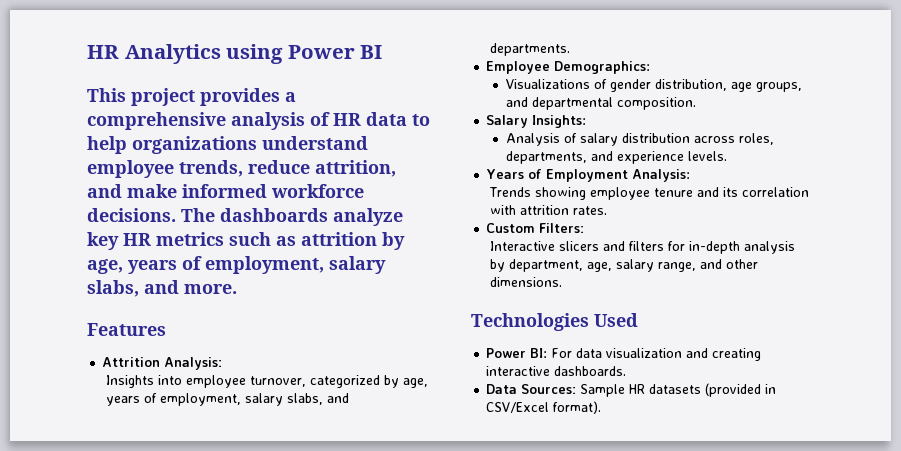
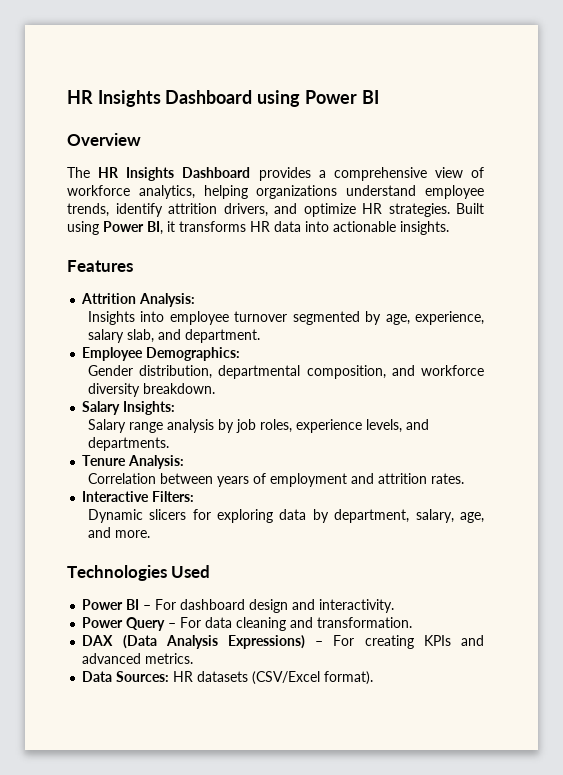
- HR Analytics using Power BI
+ HR Insights Dashboard using Power BI
- This project provides a comprehensive analysis of HR data to help organizations understand employee trends, reduce attrition, and make informed workforce decisions. The dashboards analyze key HR metrics such as attrition by age, years of employment, salary slabs, and more.
+ Overview
+ The HR Insights Dashboard provides a comprehensive view of workforce analytics, helping organizations understand employee trends, identify attrition drivers, and optimize HR strategies. Built using Power BI, it transforms HR data into actionable insights.
- Insights into employee turnover, categorized by age, years of employment, salary slabs, and departments.
+ Insights into employee turnover segmented by age, experience, salary slab, and department.
  Employee Demographics:
- Visualizations of gender distribution, age groups, and departmental composition.
+ Gender distribution, departmental composition, and workforce diversity breakdown.
  Salary Insights:
- Analysis of salary distribution across roles, departments, and experience levels.
- Years of Employment Analysis:
- Trends showing employee tenure and its correlation with attrition rates.
+ Salary range analysis by job roles, experience levels, and departments.
+ Tenure Analysis:
+ Correlation between years of employment and attrition rates.
- Custom Filters:
+ Interactive Filters:
- Interactive slicers and filters for in-depth analysis by department, age, salary range, and other dimensions.
+ Dynamic slicers for exploring data by department, salary, age, and more.
  Technologies Used
- Power BI: For data visualization and creating interactive dashboards.
+ Power BI – For dashboard design and interactivity.
+ Power Query – For data cleaning and transformation.
+ DAX (Data Analysis Expressions) – For creating KPIs and advanced metrics.
- Data Sources: Sample HR datasets (provided in CSV/Excel format).
+ Data Sources: HR datasets (CSV/Excel format).

